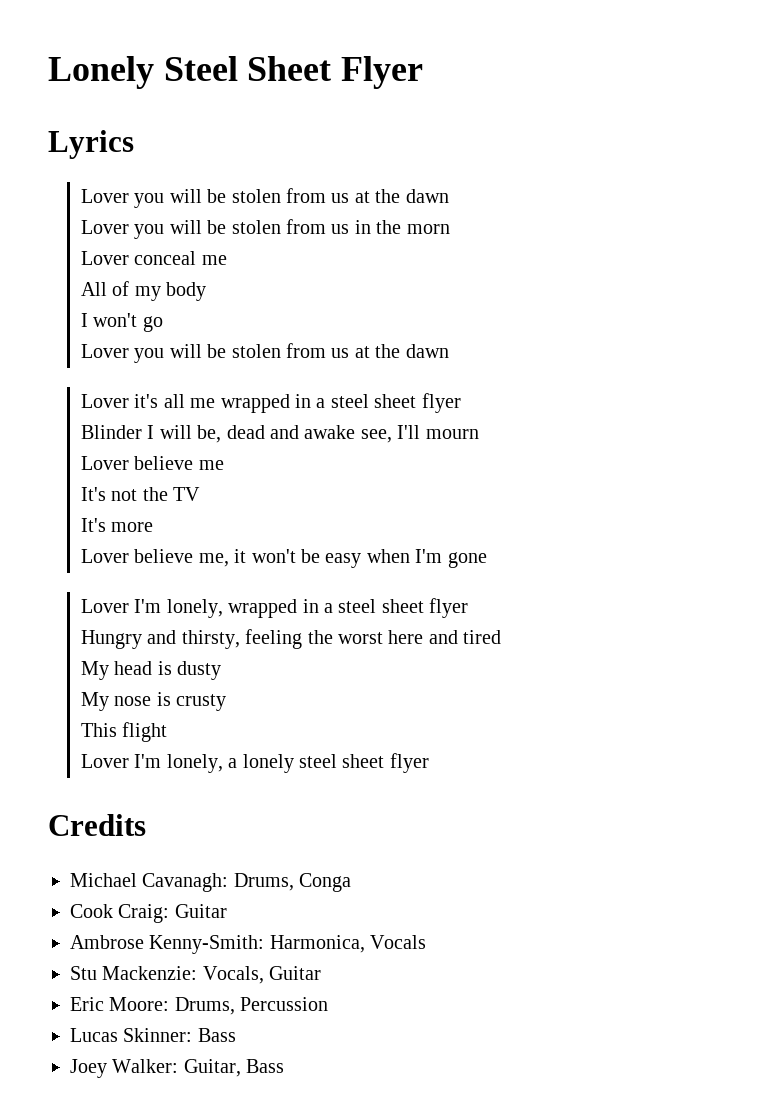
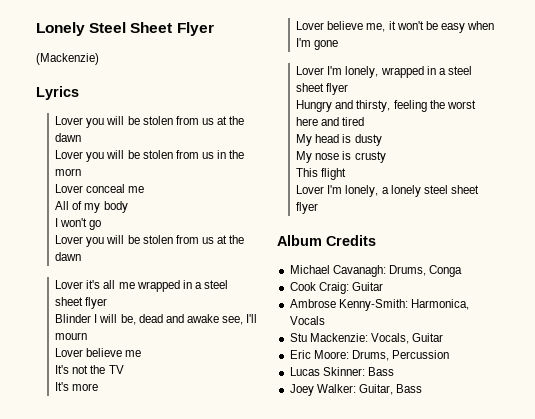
+ (Mackenzie)
- Credits
+ Album Credits

